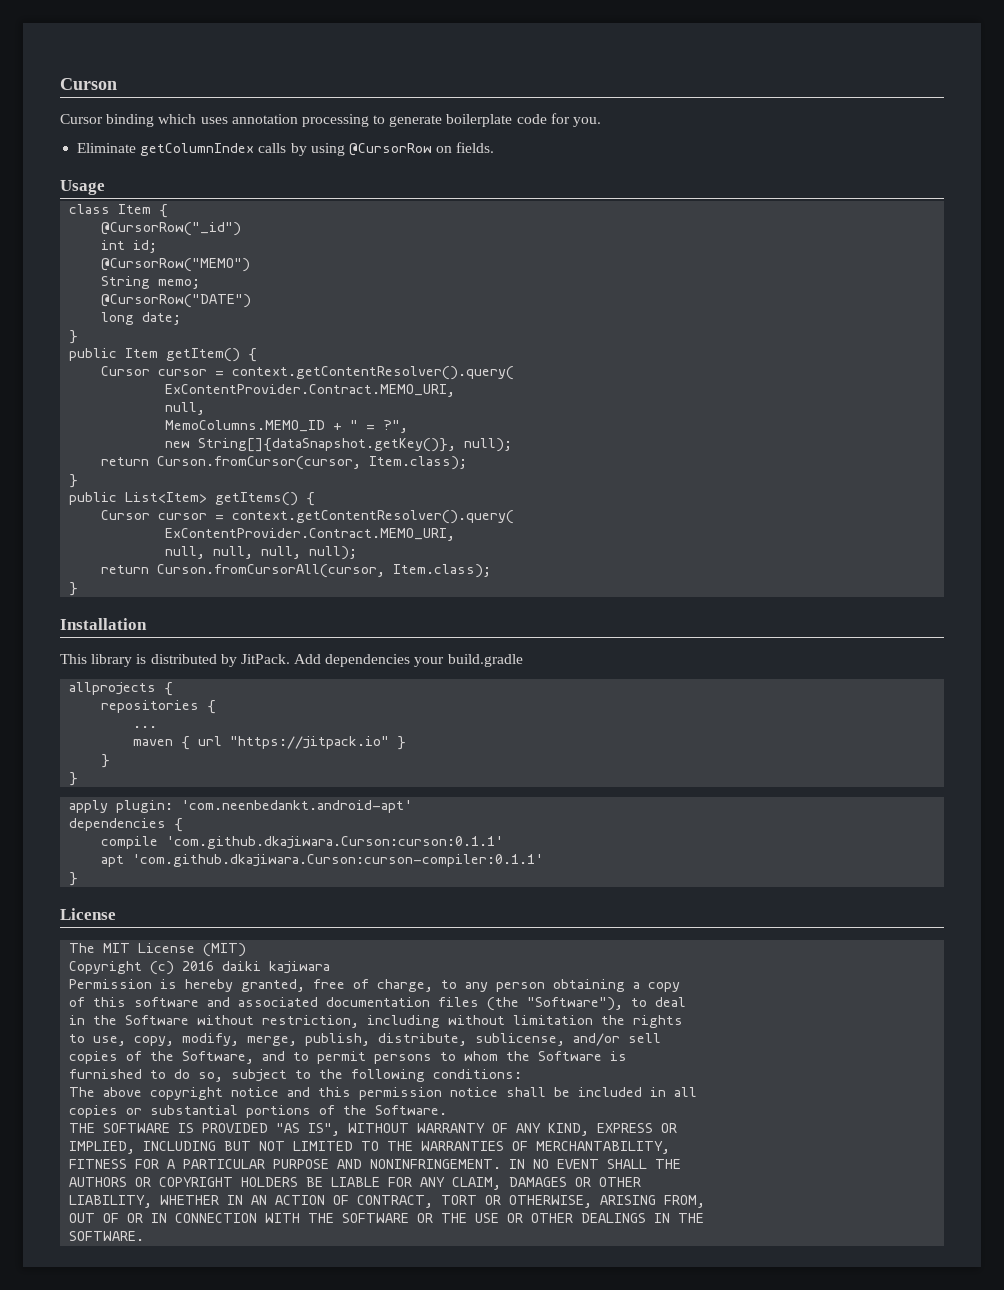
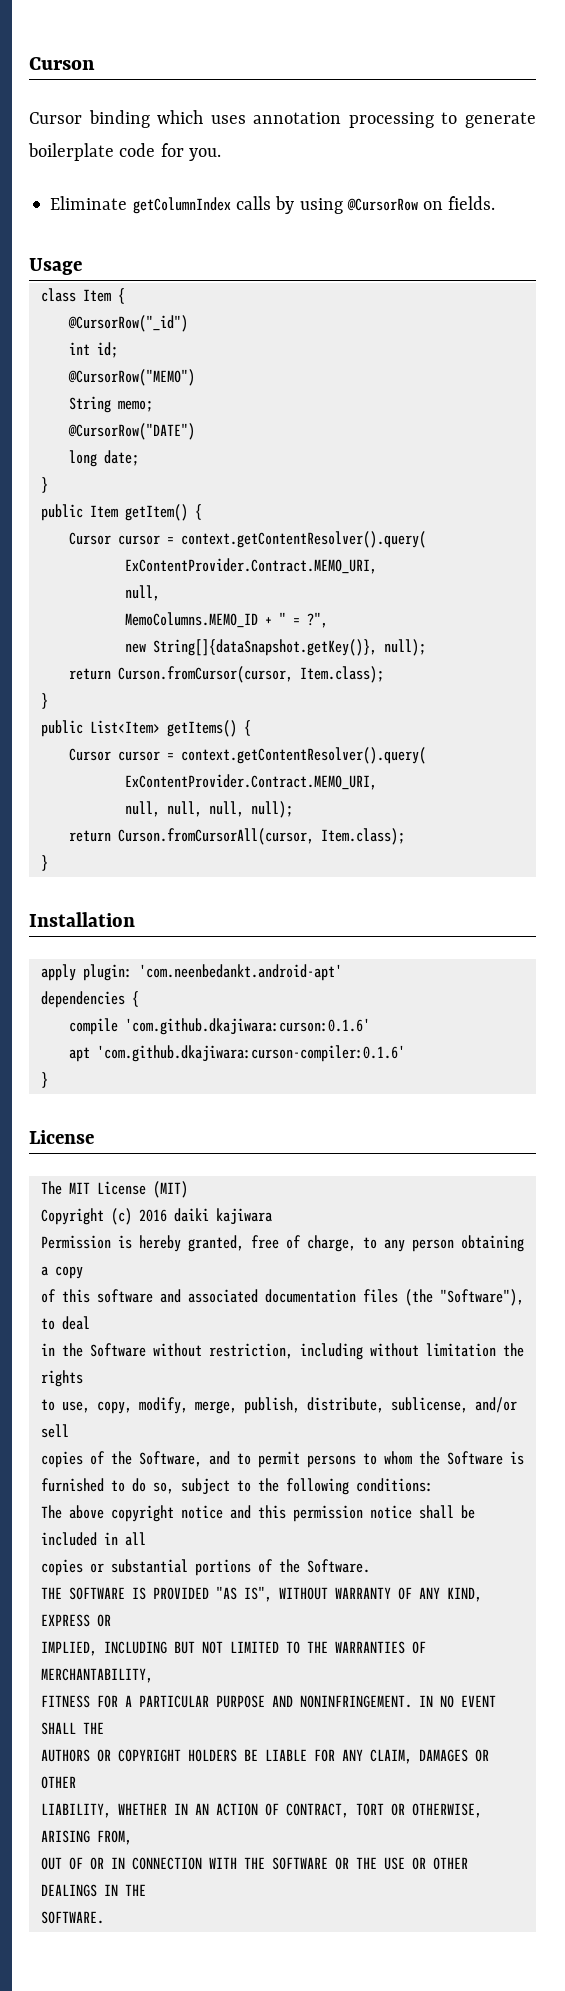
- This library is distributed by JitPack. Add dependencies your build.gradle
- allprojects {
- repositories {
- ...
- maven { url "https://jitpack.io" }
- }
- }
- compile 'com.github.dkajiwara.Curson:curson:0.1.1'
+ compile 'com.github.dkajiwara:curson:0.1.6'
- apt 'com.github.dkajiwara.Curson:curson-compiler:0.1.1'
+ apt 'com.github.dkajiwara:curson-compiler:0.1.6'

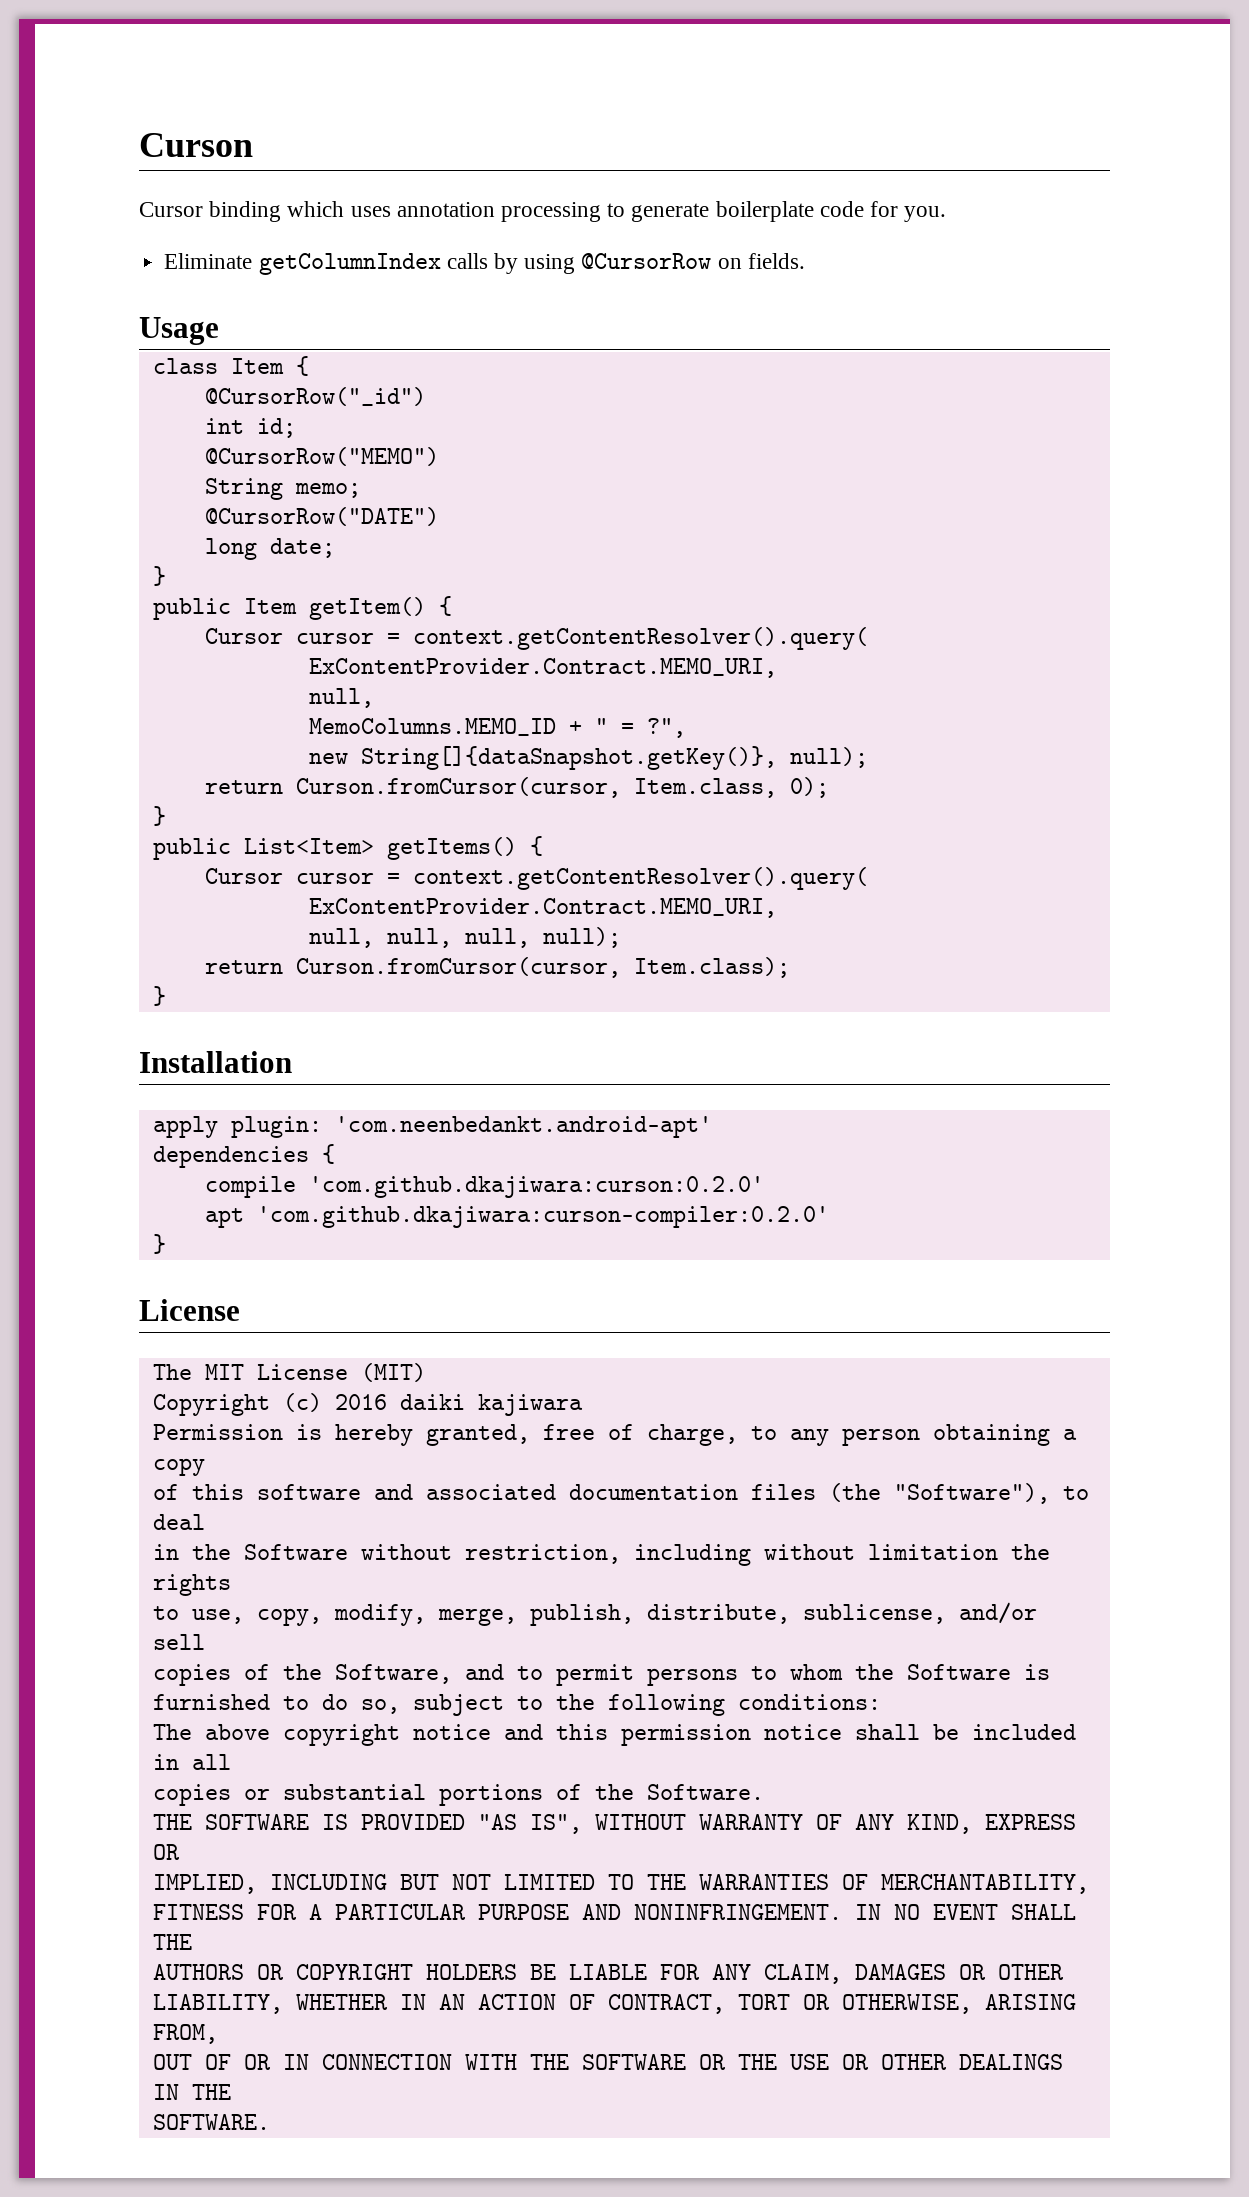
- return Curson.fromCursor(cursor, Item.class);
+ return Curson.fromCursor(cursor, Item.class, 0);
- return Curson.fromCursorAll(cursor, Item.class);
+ return Curson.fromCursor(cursor, Item.class);
- compile 'com.github.dkajiwara:curson:0.1.6'
+ compile 'com.github.dkajiwara:curson:0.2.0'
- apt 'com.github.dkajiwara:curson-compiler:0.1.6'
+ apt 'com.github.dkajiwara:curson-compiler:0.2.0'

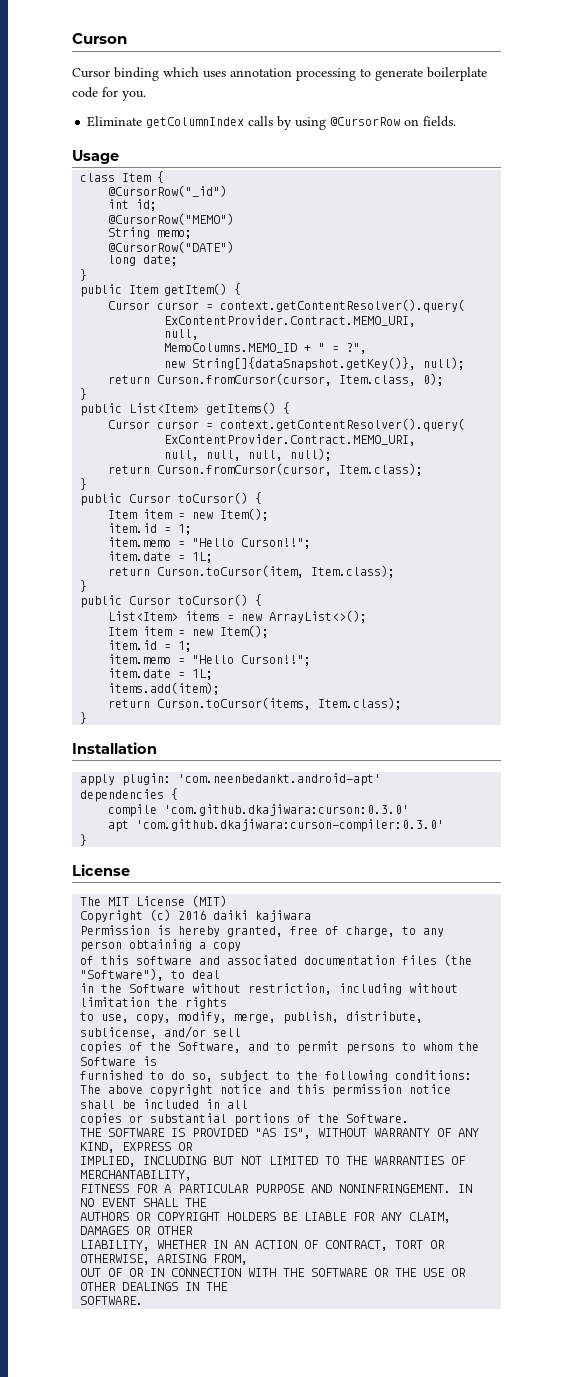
  return Curson.fromCursor(cursor, Item.class);
+ }
+ public Cursor toCursor() {
+ Item item = new Item();
+ item.id = 1;
+ item.memo = "Hello Curson!!";
+ item.date = 1L;
+ return Curson.toCursor(item, Item.class);
+ }
+ public Cursor toCursor() {
+ List<Item> items = new ArrayList<>();
+ Item item = new Item();
+ item.id = 1;
+ item.memo = "Hello Curson!!";
+ item.date = 1L;
+ items.add(item);
+ return Curson.toCursor(items, Item.class);
- compile 'com.github.dkajiwara:curson:0.2.0'
+ compile 'com.github.dkajiwara:curson:0.3.0'
- apt 'com.github.dkajiwara:curson-compiler:0.2.0'
+ apt 'com.github.dkajiwara:curson-compiler:0.3.0'

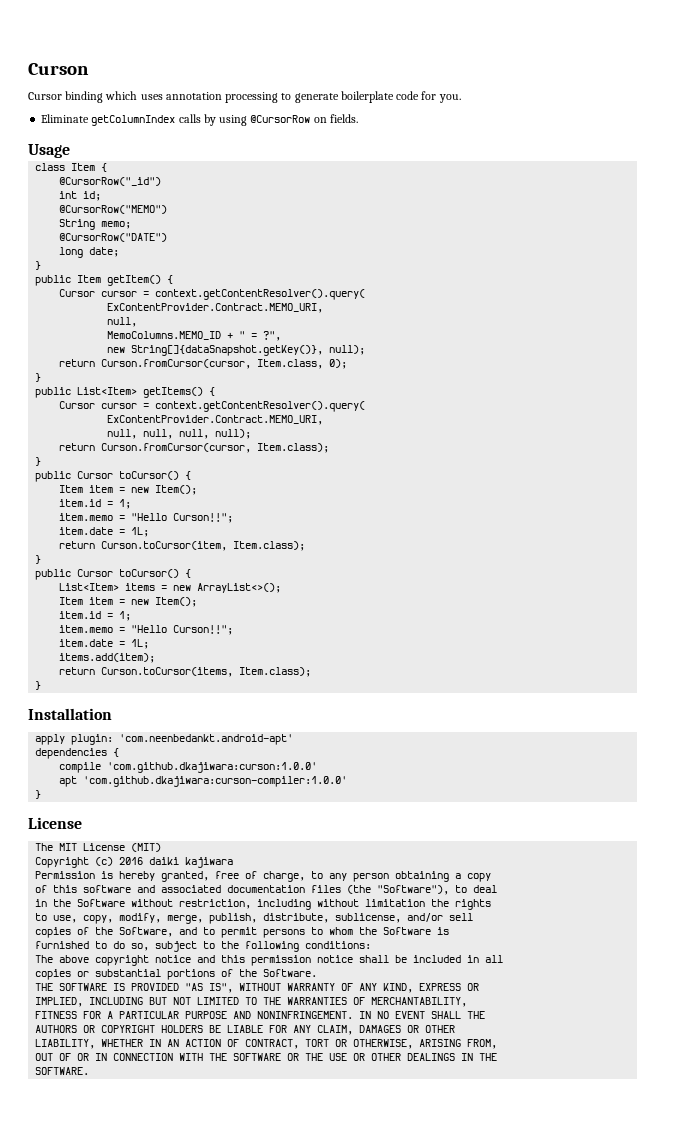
- compile 'com.github.dkajiwara:curson:0.3.0'
+ compile 'com.github.dkajiwara:curson:1.0.0'
- apt 'com.github.dkajiwara:curson-compiler:0.3.0'
+ apt 'com.github.dkajiwara:curson-compiler:1.0.0'

